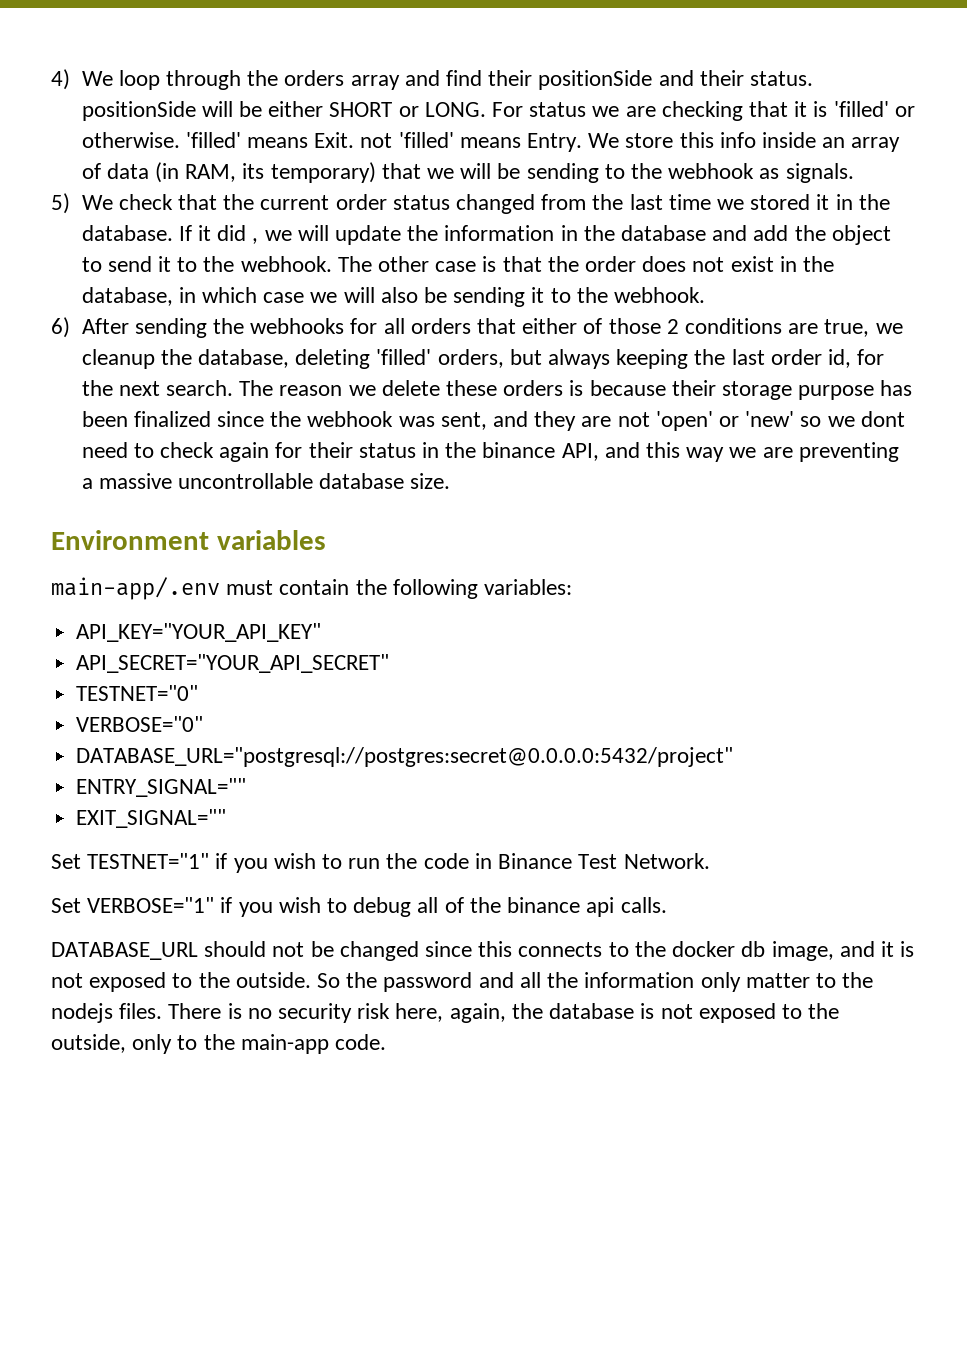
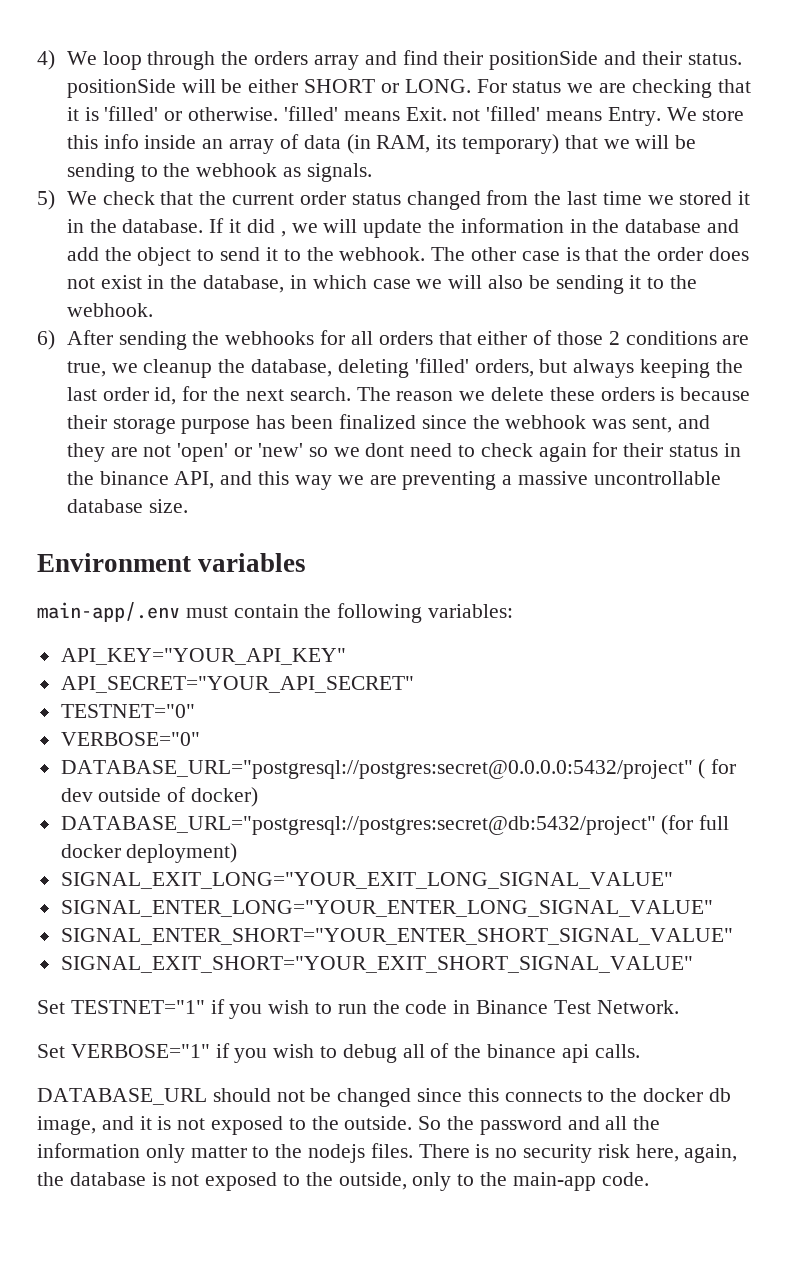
- DATABASE_URL="postgresql://postgres:secret@0.0.0.0:5432/project"
- ENTRY_SIGNAL=""
- EXIT_SIGNAL=""
+ DATABASE_URL="postgresql://postgres:secret@0.0.0.0:5432/project" ( for dev outside of docker)
+ DATABASE_URL="postgresql://postgres:secret@db:5432/project" (for full docker deployment)
+ SIGNAL_EXIT_LONG="YOUR_EXIT_LONG_SIGNAL_VALUE"
+ SIGNAL_ENTER_LONG="YOUR_ENTER_LONG_SIGNAL_VALUE"
+ SIGNAL_ENTER_SHORT="YOUR_ENTER_SHORT_SIGNAL_VALUE"
+ SIGNAL_EXIT_SHORT="YOUR_EXIT_SHORT_SIGNAL_VALUE"

